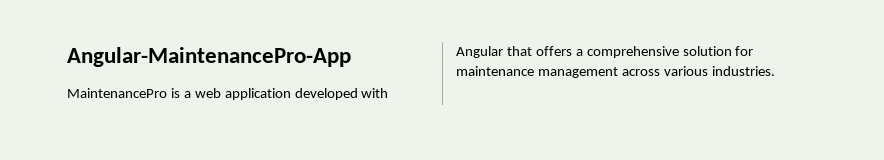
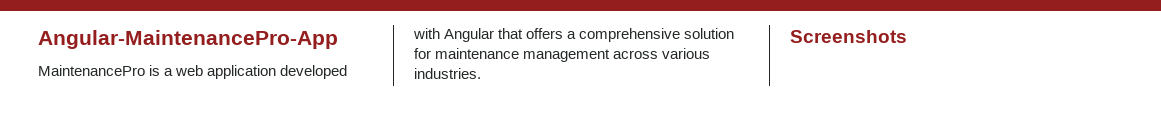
+ Screenshots

